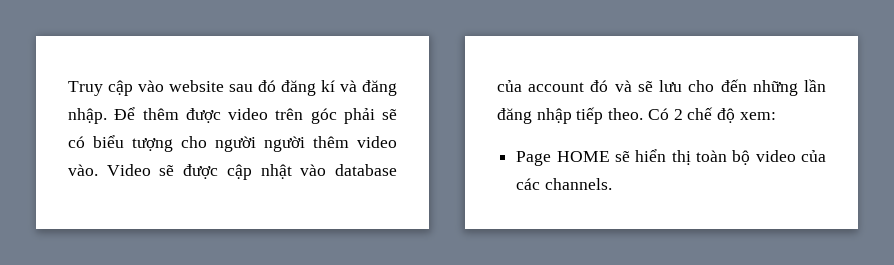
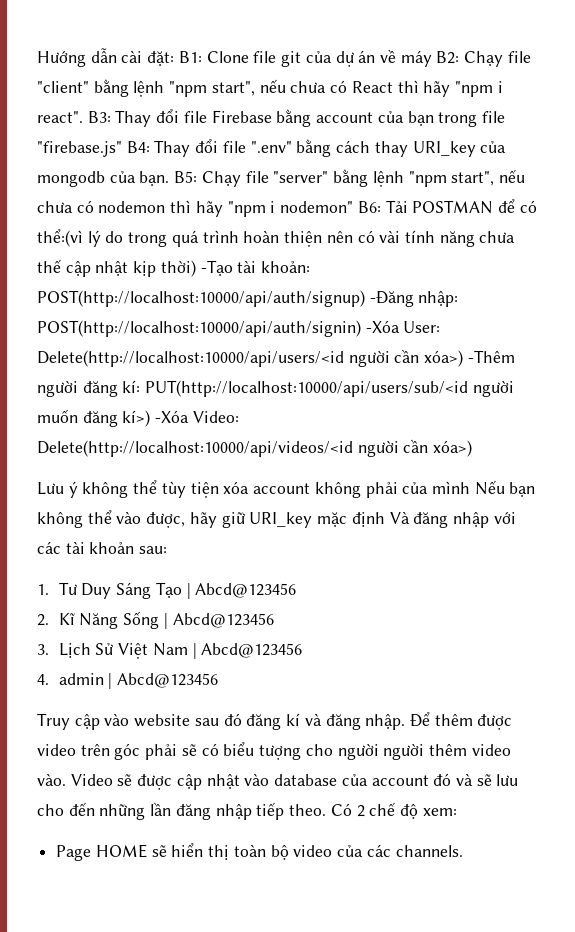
+ Hướng dẫn cài đặt: B1: Clone file git của dự án về máy B2: Chạy file "client" bằng lệnh "npm start", nếu chưa có React thì hãy "npm i react". B3: Thay đổi file Firebase bằng account của bạn trong file "firebase.js" B4: Thay đổi file ".env" bằng cách thay URI_key của mongodb của bạn. B5: Chạy file "server" bằng lệnh "npm start", nếu chưa có nodemon thì hãy "npm i nodemon" B6: Tải POSTMAN để có thể:(vì lý do trong quá trình hoàn thiện nên có vài tính năng chưa thế cập nhật kịp thời) -Tạo tài khoản: POST(http://localhost:10000/api/auth/signup) -Đăng nhập: POST(http://localhost:10000/api/auth/signin) -Xóa User: Delete(http://localhost:10000/api/users/<id người cần xóa>) -Thêm người đăng kí: PUT(http://localhost:10000/api/users/sub/<id người muốn đăng kí>) -Xóa Video: Delete(http://localhost:10000/api/videos/<id người cần xóa>)
+ Lưu ý không thể tùy tiện xóa account không phải của mình Nếu bạn không thể vào được, hãy giữ URI_key mặc định Và đăng nhập với các tài khoản sau:
+ 1. Tư Duy Sáng Tạo | Abcd@123456
+ 2. Kĩ Năng Sống | Abcd@123456
+ 3. Lịch Sử Việt Nam | Abcd@123456
+ 4. admin | Abcd@123456

